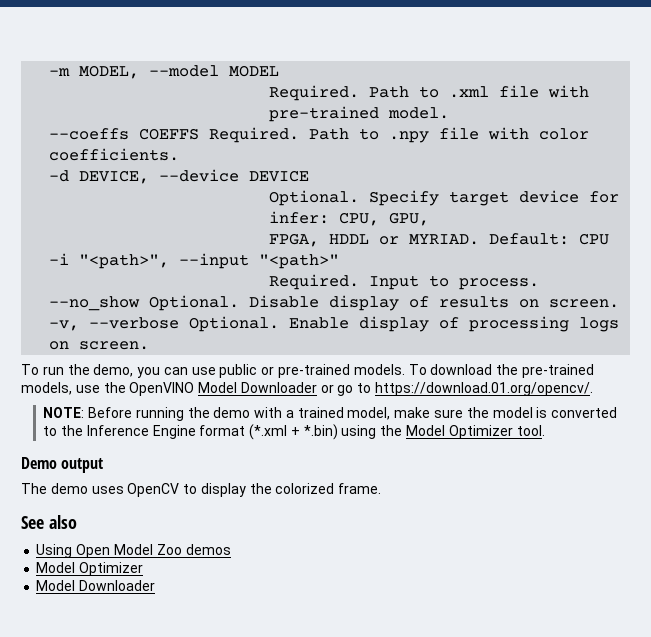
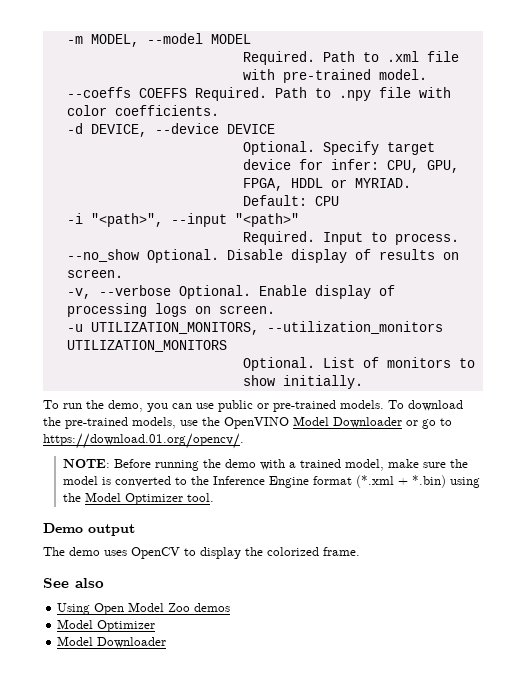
+ -u UTILIZATION_MONITORS, --utilization_monitors UTILIZATION_MONITORS
+ Optional. List of monitors to show initially.

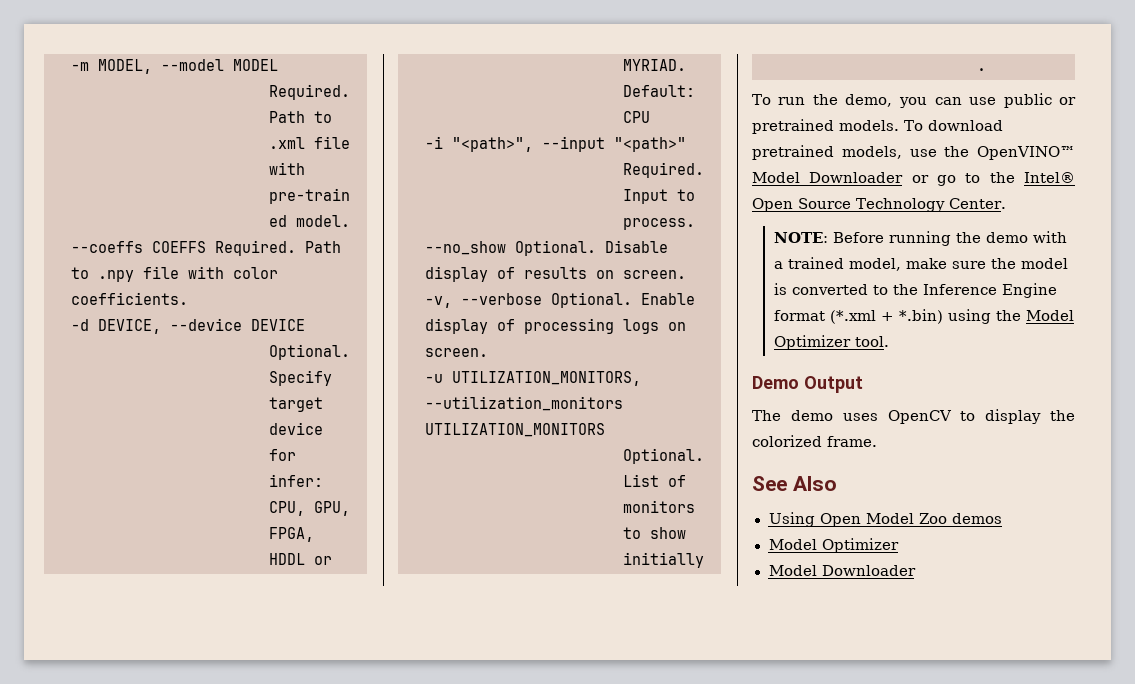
- To run the demo, you can use public or pre-trained models.
+ To run the demo, you can use public or pretrained models.
- To download the pre-trained models, use the OpenVINO Model Downloader or go to https://download.01.org/opencv/.
+ To download pretrained models, use the OpenVINO™ Model Downloader or go to the Intel® Open Source Technology Center.
- Demo output
+ Demo Output
- See also
+ See Also

